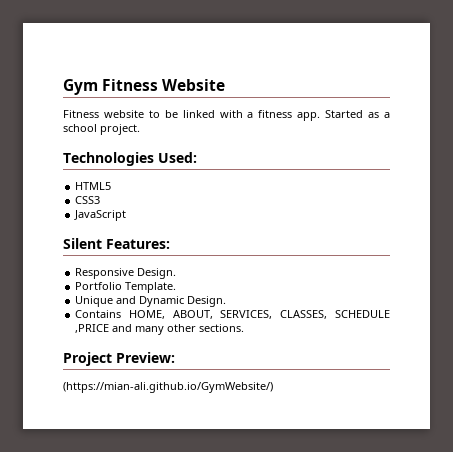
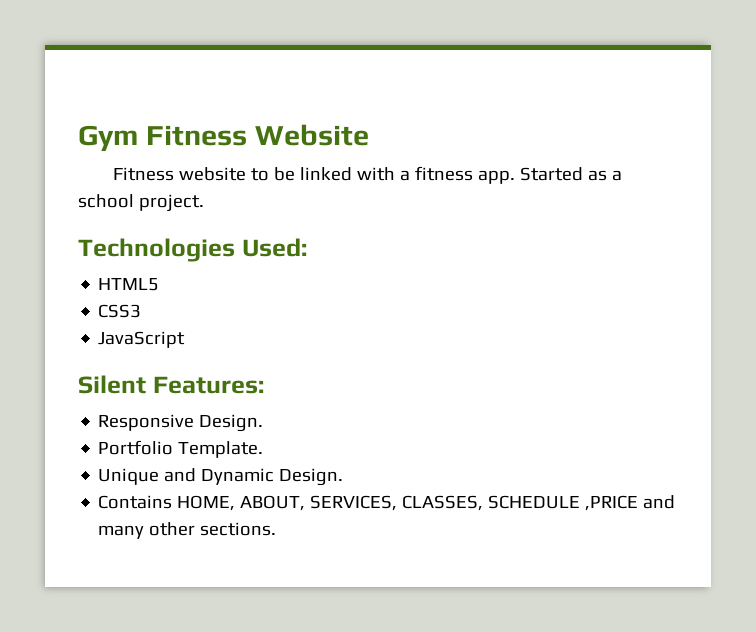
- Project Preview:
- (https://mian-ali.github.io/GymWebsite/)

